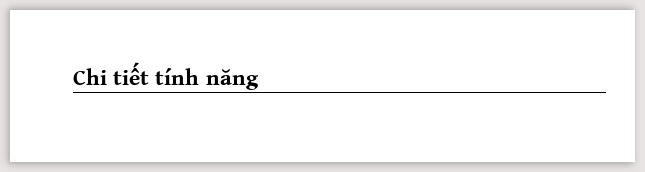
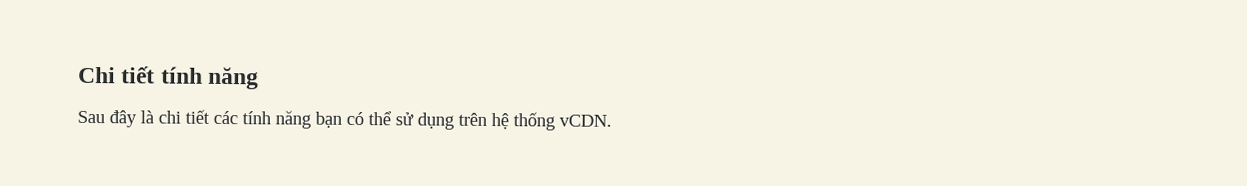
+ Sau đây là chi tiết các tính năng bạn có thể sử dụng trên hệ thống vCDN.

